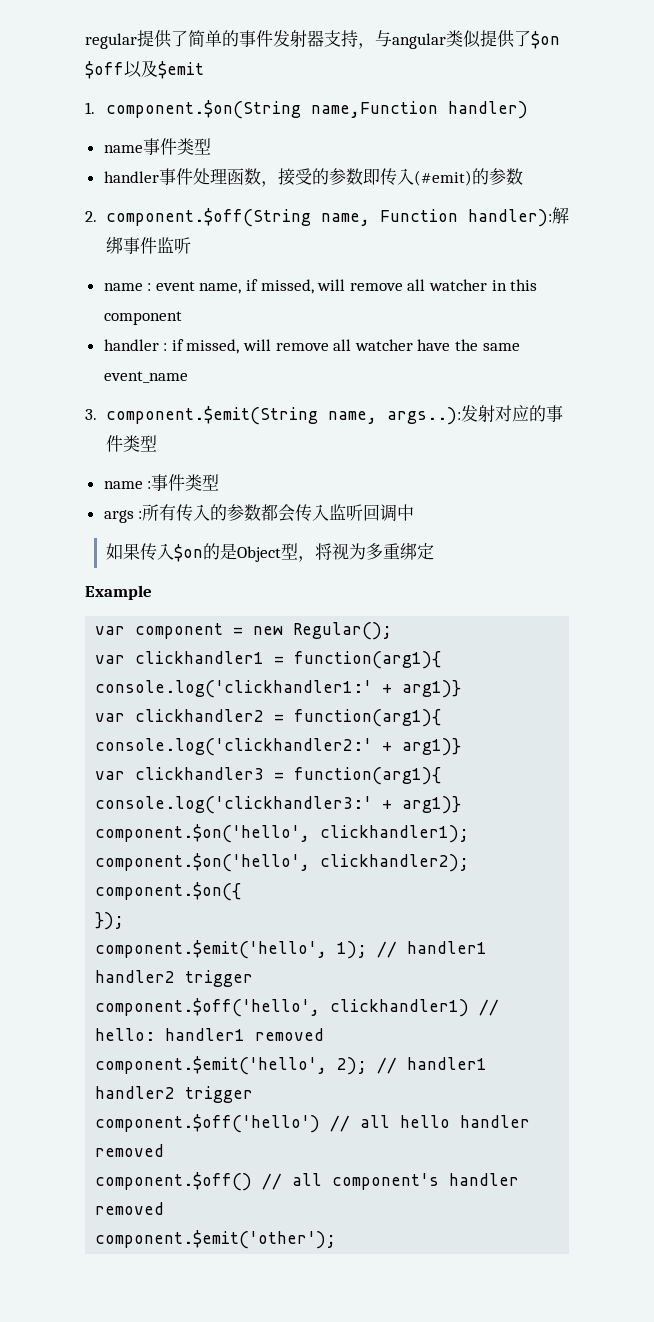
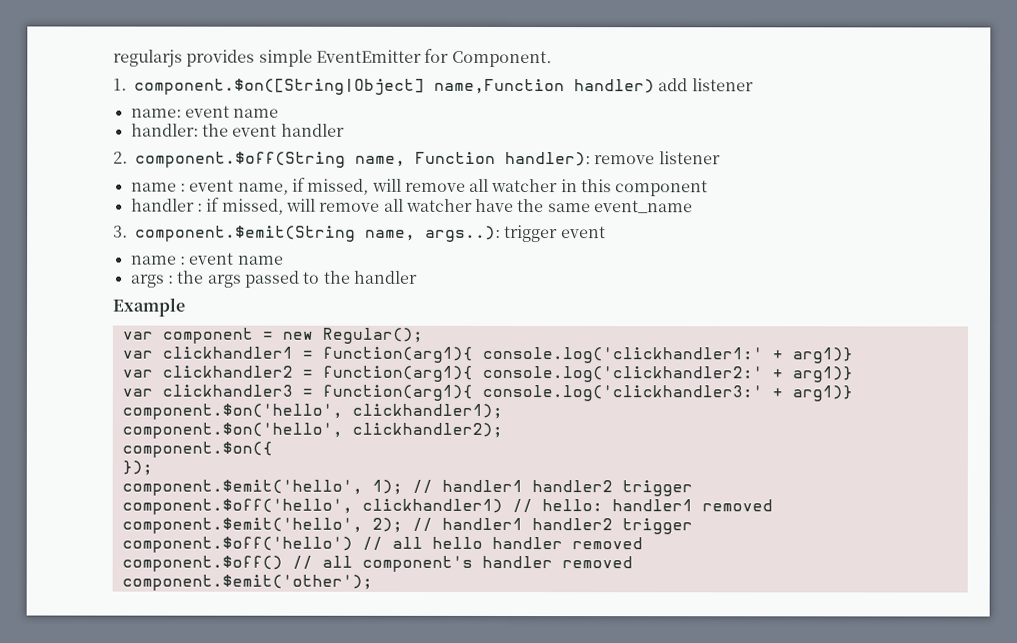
- regular提供了简单的事件发射器支持，与angular类似提供了$on $off以及$emit
+ regularjs provides simple EventEmitter for Component.
- 1. component.$on(String name,Function handler)
- name事件类型
- handler事件处理函数，接受的参数即传入(#emit)的参数
+ 1. component.$on([String|Object] name,Function handler) add listener
+ name: event name
+ handler: the event handler
- 2. component.$off(String name, Function handler):解绑事件监听
+ 2. component.$off(String name, Function handler): remove listener
- 3. component.$emit(String name, args..):发射对应的事件类型
- name :事件类型
+ 3. component.$emit(String name, args..): trigger event
+ name : event name
- args :所有传入的参数都会传入监听回调中
- 如果传入$on的是Object型，将视为多重绑定
+ args : the args passed to the handler

